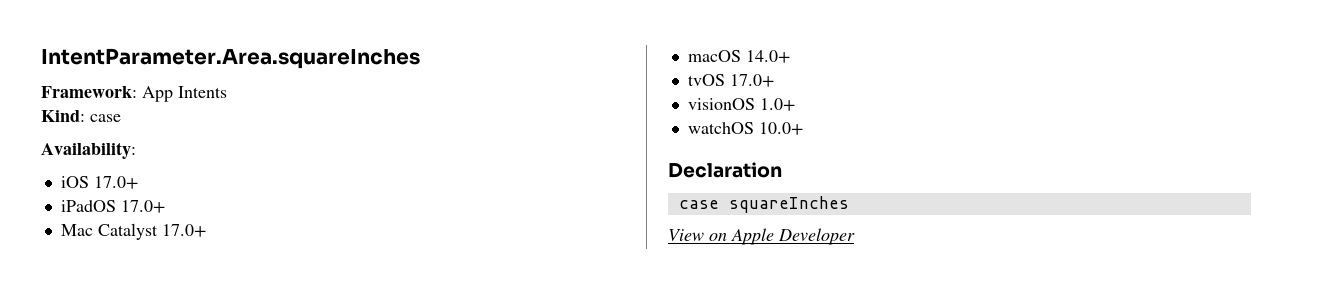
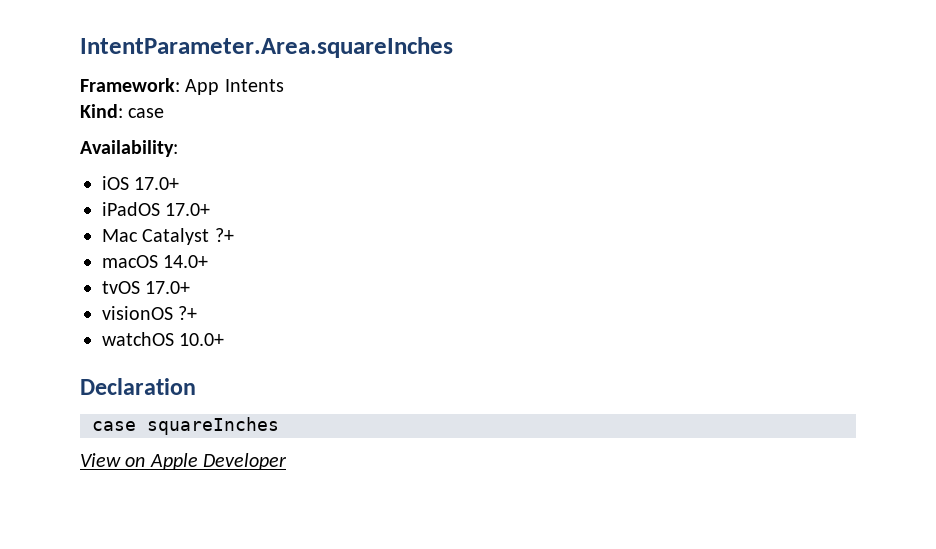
- Mac Catalyst 17.0+
+ Mac Catalyst ?+
- visionOS 1.0+
+ visionOS ?+

